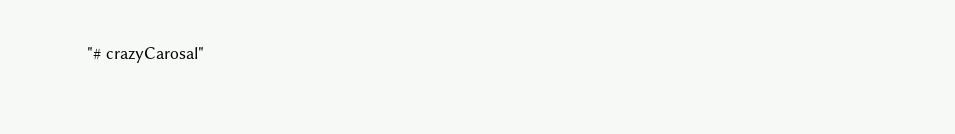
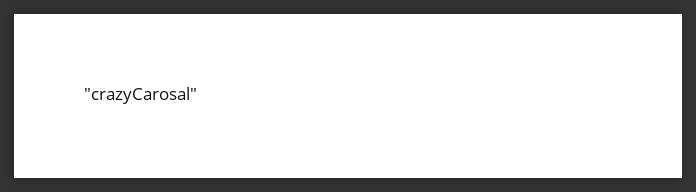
- "# crazyCarosal"
+ "crazyCarosal"

